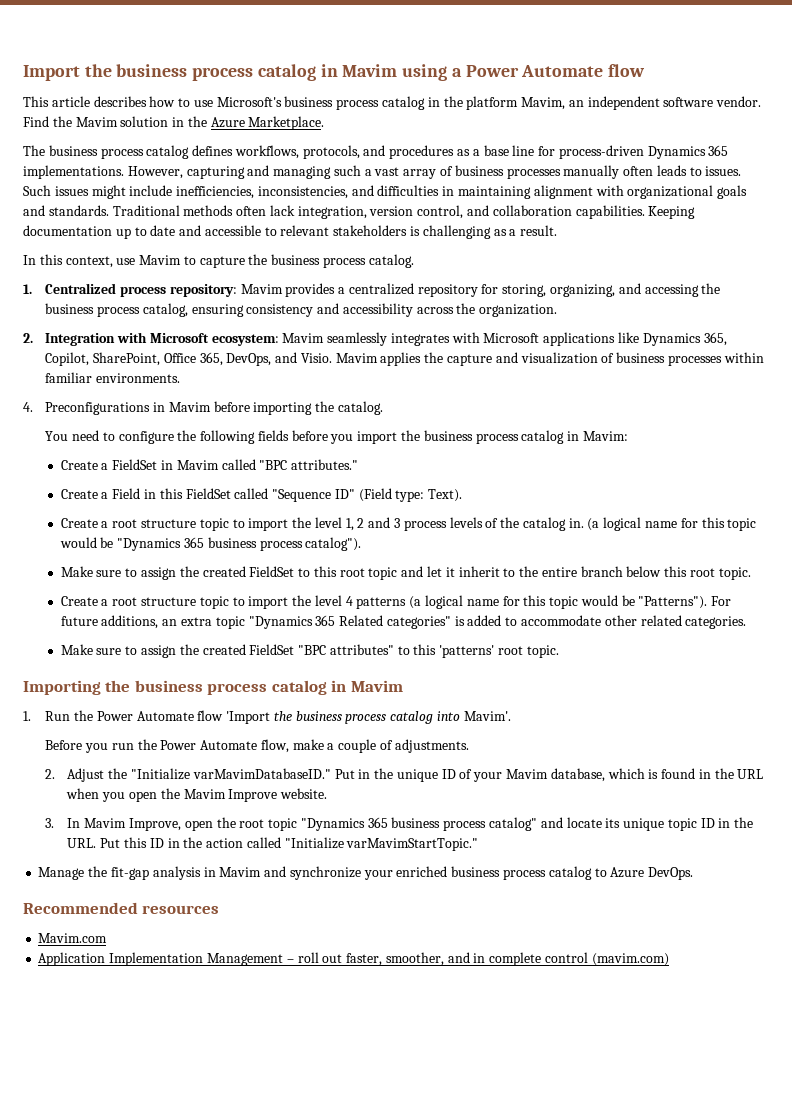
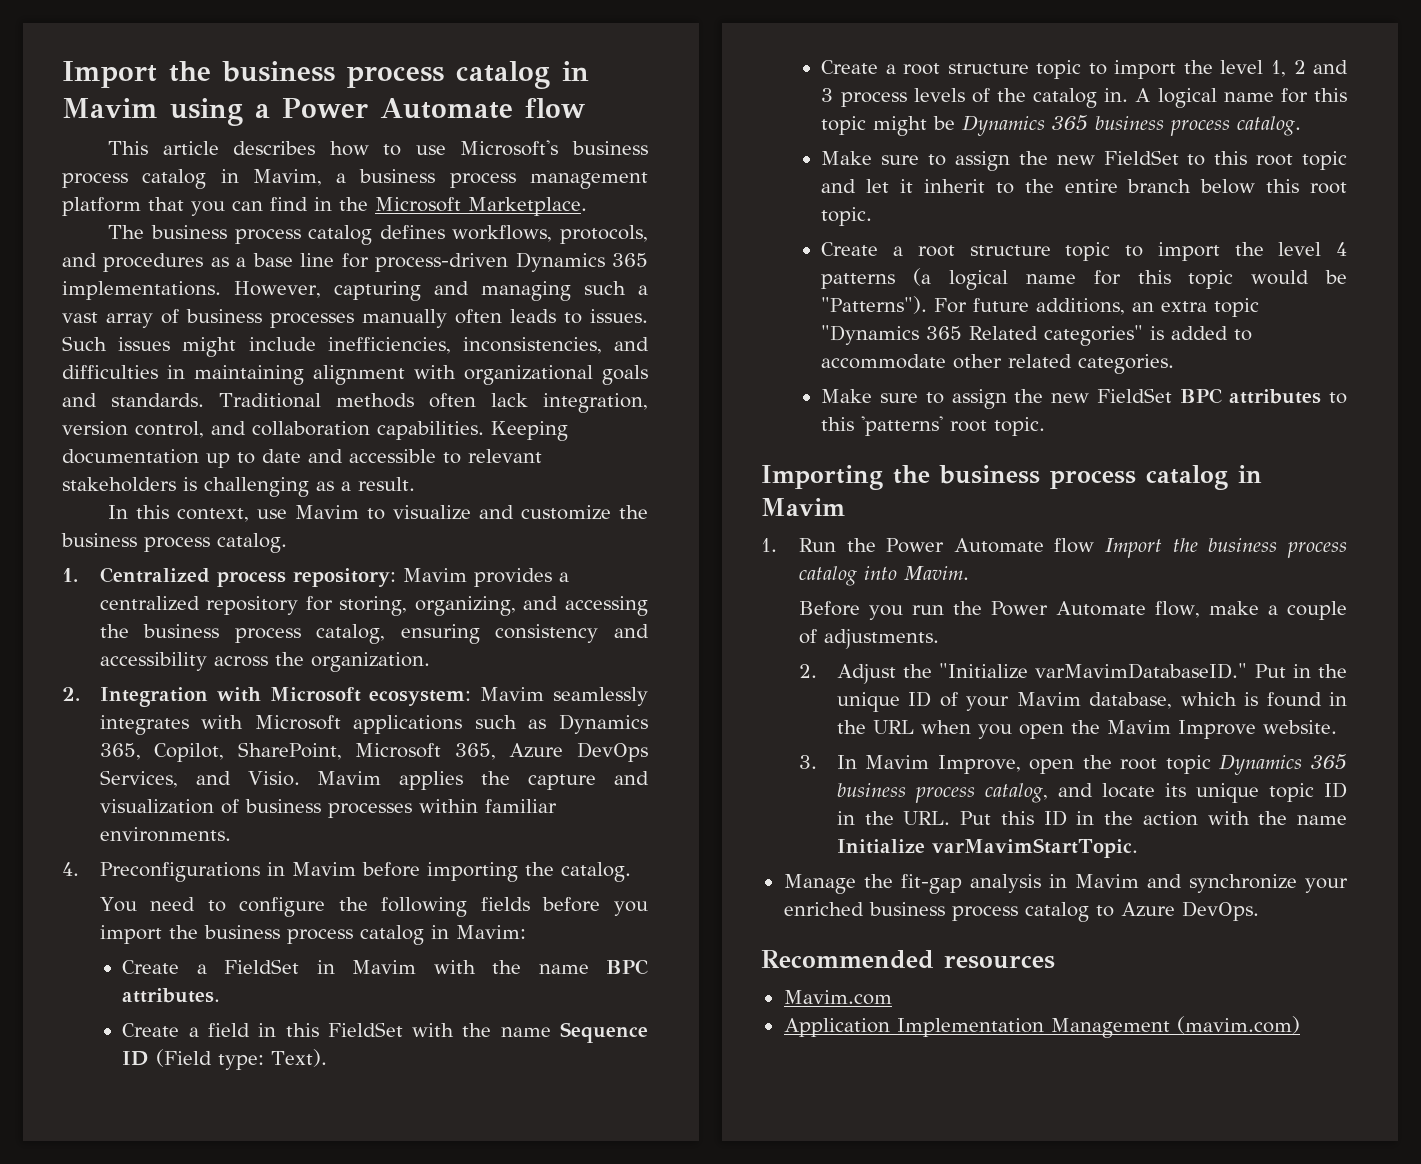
- This article describes how to use Microsoft's business process catalog in the platform Mavim, an independent software vendor. Find the Mavim solution in the Azure Marketplace.
+ This article describes how to use Microsoft's business process catalog in Mavim, a business process management platform that you can find in the Microsoft Marketplace.
- In this context, use Mavim to capture the business process catalog.
+ In this context, use Mavim to visualize and customize the business process catalog.
- 2. Integration with Microsoft ecosystem: Mavim seamlessly integrates with Microsoft applications like Dynamics 365, Copilot, SharePoint, Office 365, DevOps, and Visio.
+ 2. Integration with Microsoft ecosystem: Mavim seamlessly integrates with Microsoft applications such as Dynamics 365, Copilot, SharePoint, Microsoft 365, Azure DevOps Services, and Visio.
- Create a FieldSet in Mavim called "BPC attributes."
- Create a Field in this FieldSet called "Sequence ID" (Field type: Text).
+ Create a FieldSet in Mavim with the name BPC attributes.
+ Create a field in this FieldSet with the name Sequence ID (Field type: Text).
- (a logical name for this topic would be "Dynamics 365 business process catalog").
- Make sure to assign the created FieldSet to this root topic and let it inherit to the entire branch below this root topic.
+ A logical name for this topic might be Dynamics 365 business process catalog.
+ Make sure to assign the new FieldSet to this root topic and let it inherit to the entire branch below this root topic.
- Make sure to assign the created FieldSet "BPC attributes" to this 'patterns' root topic.
+ Make sure to assign the new FieldSet BPC attributes to this 'patterns' root topic.
- 1. Run the Power Automate flow 'Import the business process catalog into Mavim'.
+ 1. Run the Power Automate flow Import the business process catalog into Mavim.
- 3. In Mavim Improve, open the root topic "Dynamics 365 business process catalog" and locate its unique topic ID in the URL. Put this ID in the action called "Initialize varMavimStartTopic."
+ 3. In Mavim Improve, open the root topic Dynamics 365 business process catalog, and locate its unique topic ID in the URL. Put this ID in the action with the name Initialize varMavimStartTopic.
- Application Implementation Management – roll out faster, smoother, and in complete control (mavim.com)
+ Application Implementation Management (mavim.com)

